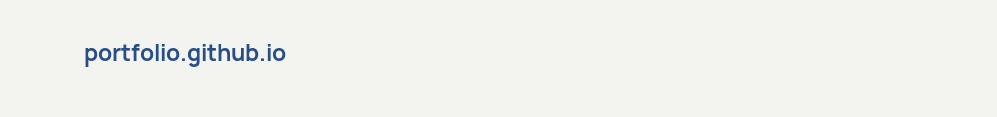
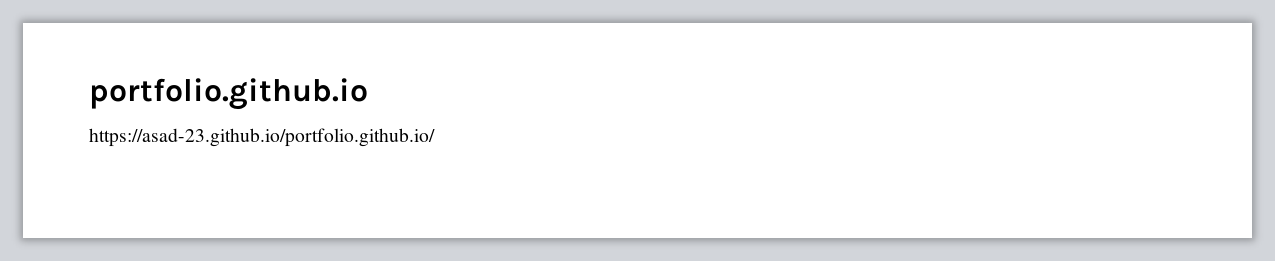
+ https://asad-23.github.io/portfolio.github.io/

